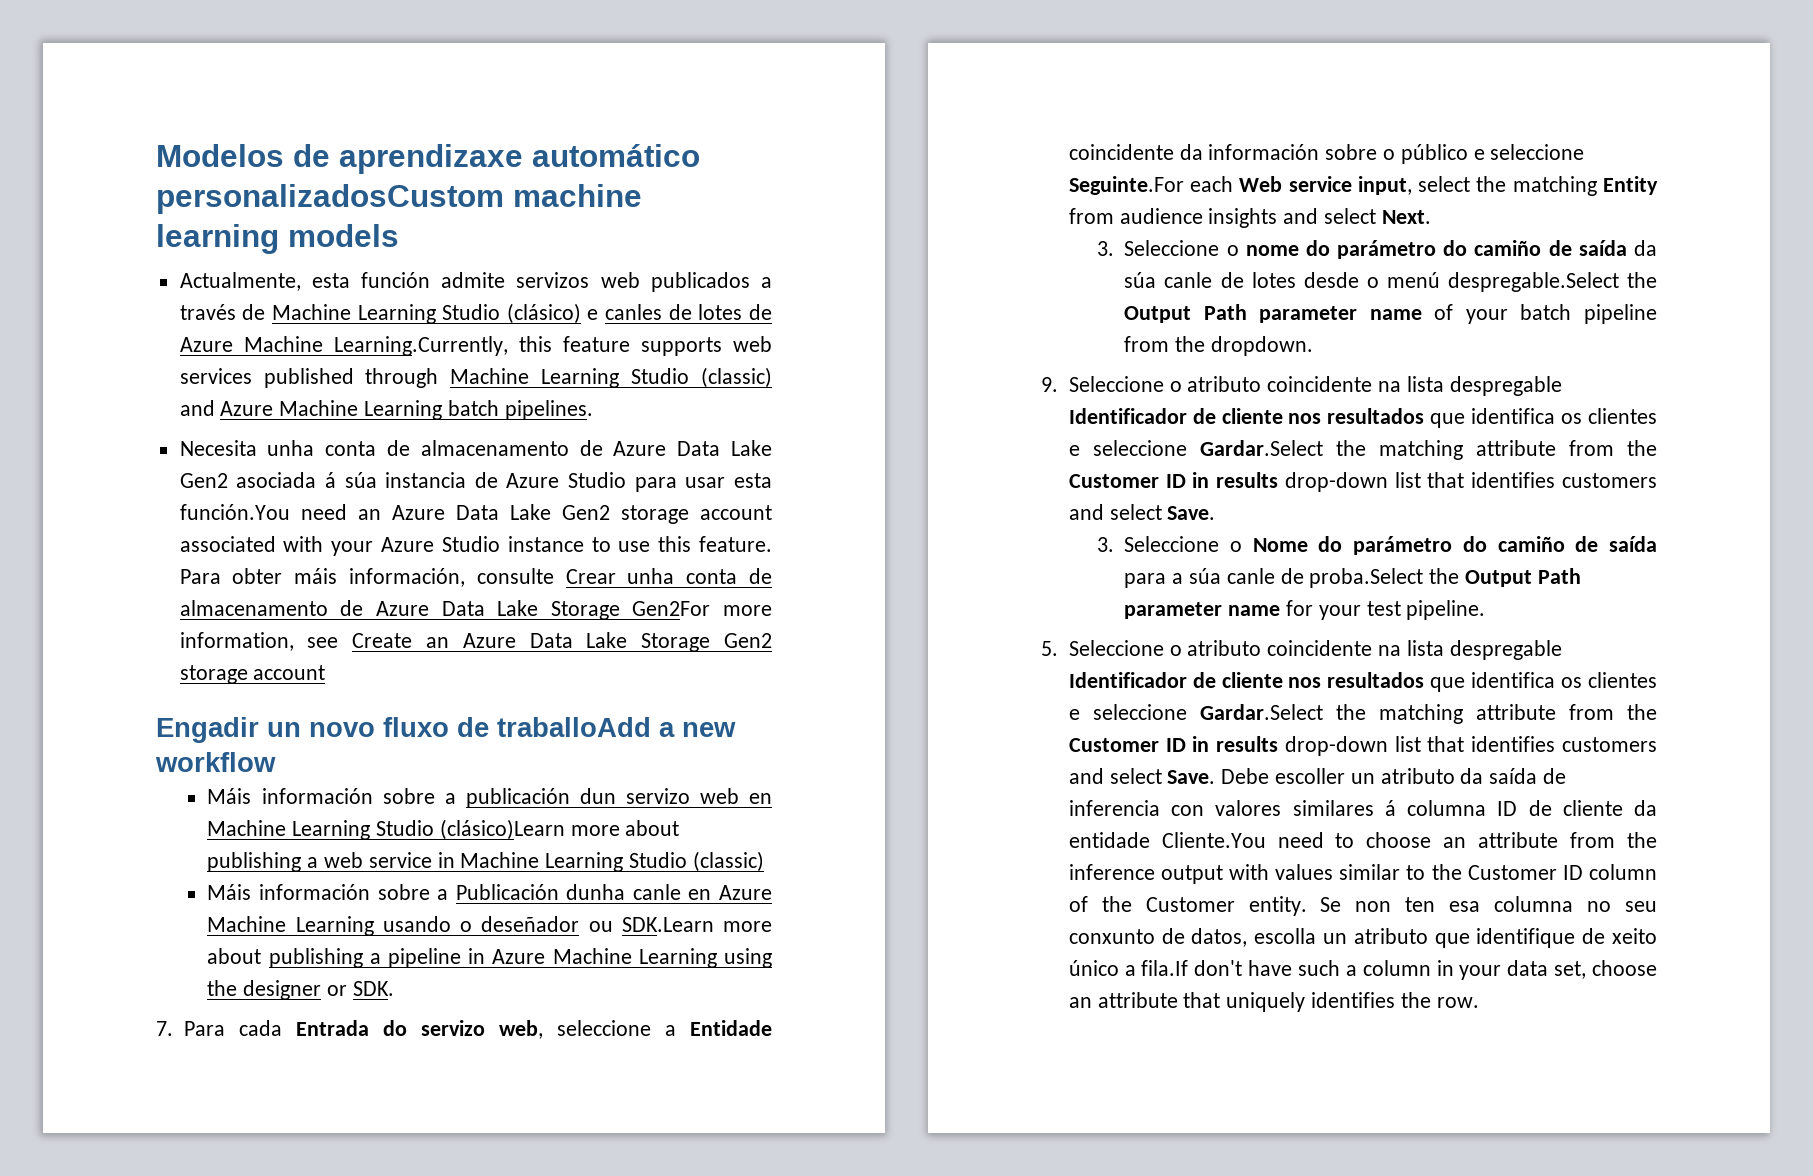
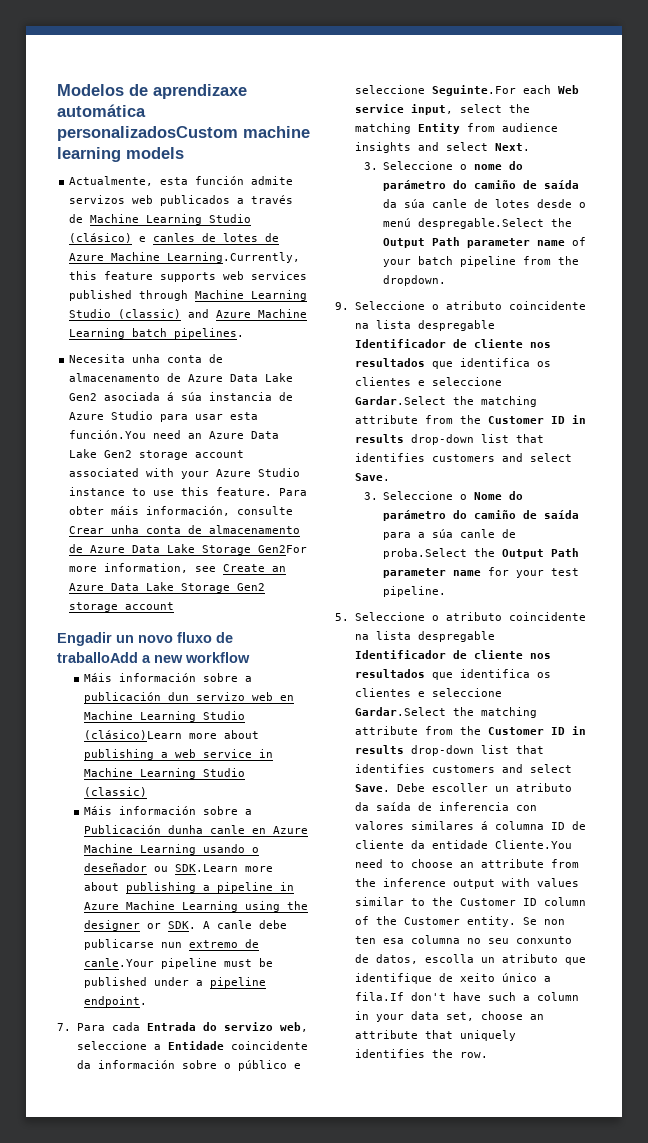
- Modelos de aprendizaxe automático personalizadosCustom machine learning models
+ Modelos de aprendizaxe automática personalizadosCustom machine learning models
- Máis información sobre a Publicación dunha canle en Azure Machine Learning usando o deseñador ou SDK.Learn more about publishing a pipeline in Azure Machine Learning using the designer or SDK.
+ Máis información sobre a Publicación dunha canle en Azure Machine Learning usando o deseñador ou SDK.Learn more about publishing a pipeline in Azure Machine Learning using the designer or SDK. A canle debe publicarse nun extremo de canle.Your pipeline must be published under a pipeline endpoint.

